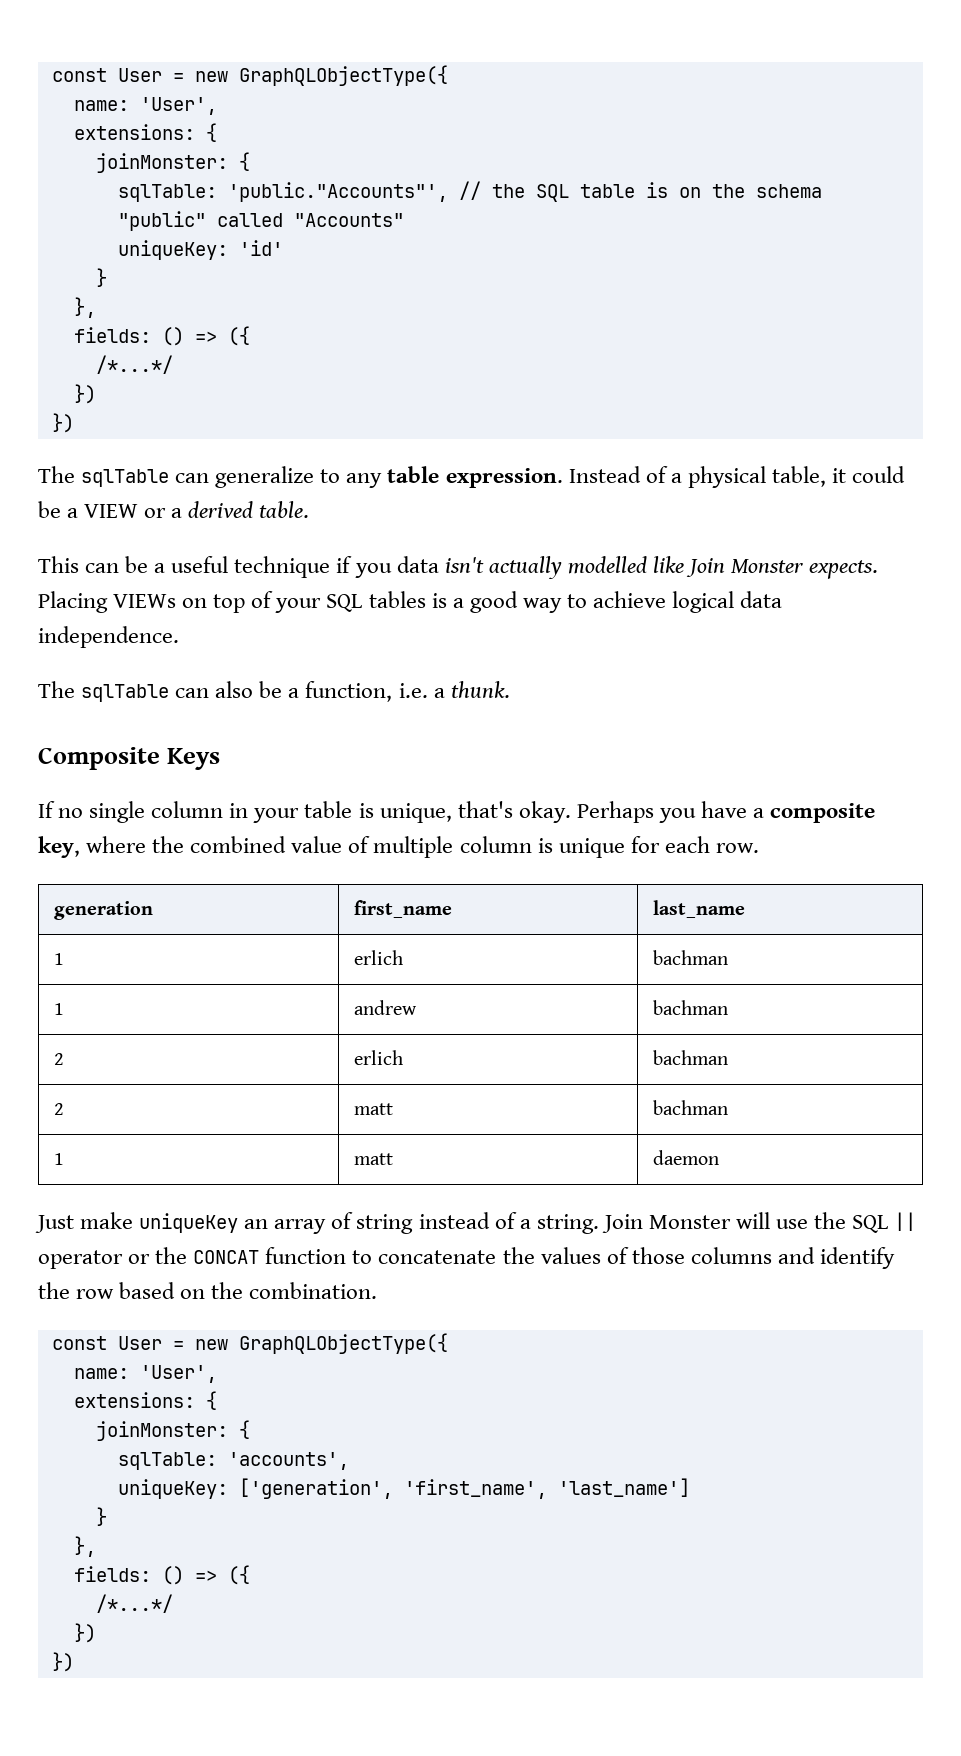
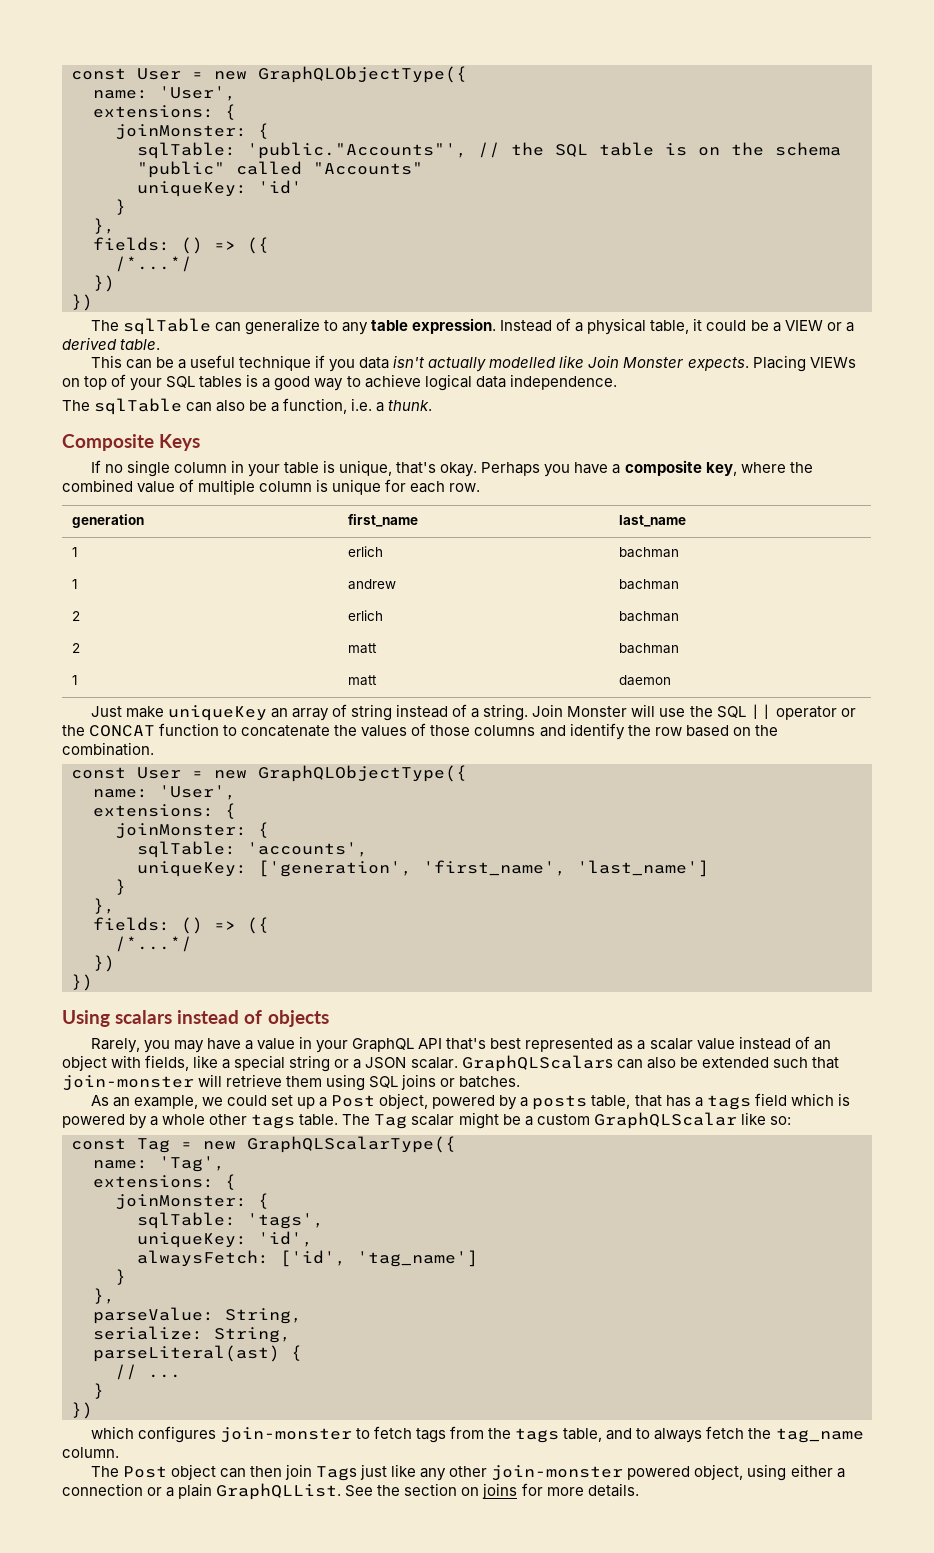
+ Using scalars instead of objects
+ Rarely, you may have a value in your GraphQL API that's best represented as a scalar value instead of an object with fields, like a special string or a JSON scalar. GraphQLScalars can also be extended such that join-monster will retrieve them using SQL joins or batches.
+ As an example, we could set up a Post object, powered by a posts table, that has a tags field which is powered by a whole other tags table. The Tag scalar might be a custom GraphQLScalar like so:
+ const Tag = new GraphQLScalarType({
+ name: 'Tag',
+ extensions: {
+ joinMonster: {
+ sqlTable: 'tags',
+ uniqueKey: 'id',
+ alwaysFetch: ['id', 'tag_name']
+ }
+ },
+ parseValue: String,
+ serialize: String,
+ parseLiteral(ast) {
+ // ...
+ }
+ })
+ which configures join-monster to fetch tags from the tags table, and to always fetch the tag_name column.
+ The Post object can then join Tags just like any other join-monster powered object, using either a connection or a plain GraphQLList. See the section on joins for more details.

